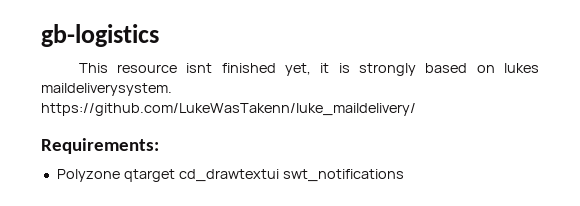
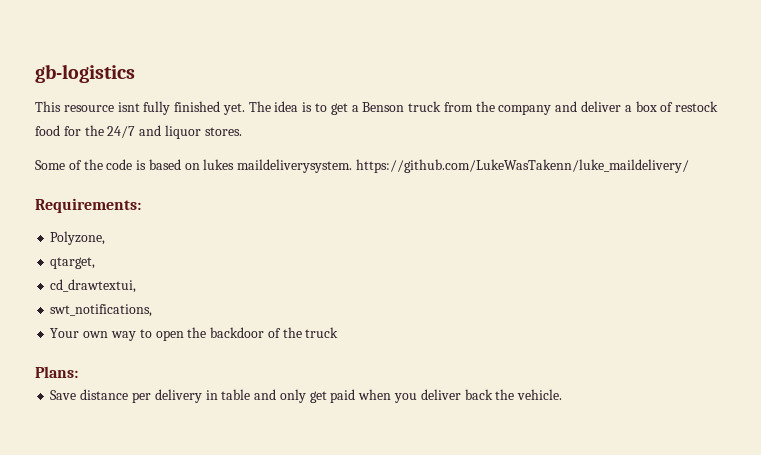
- This resource isnt finished yet, it is strongly based on lukes maildeliverysystem. https://github.com/LukeWasTakenn/luke_maildelivery/
+ This resource isnt fully finished yet. The idea is to get a Benson truck from the company and deliver a box of restock food for the 24/7 and liquor stores.
+ Some of the code is based on lukes maildeliverysystem. https://github.com/LukeWasTakenn/luke_maildelivery/
- Polyzone qtarget cd_drawtextui swt_notifications
+ Polyzone,
+ qtarget,
+ cd_drawtextui,
+ swt_notifications,
+ Your own way to open the backdoor of the truck
+ Plans:
+ Save distance per delivery in table and only get paid when you deliver back the vehicle.

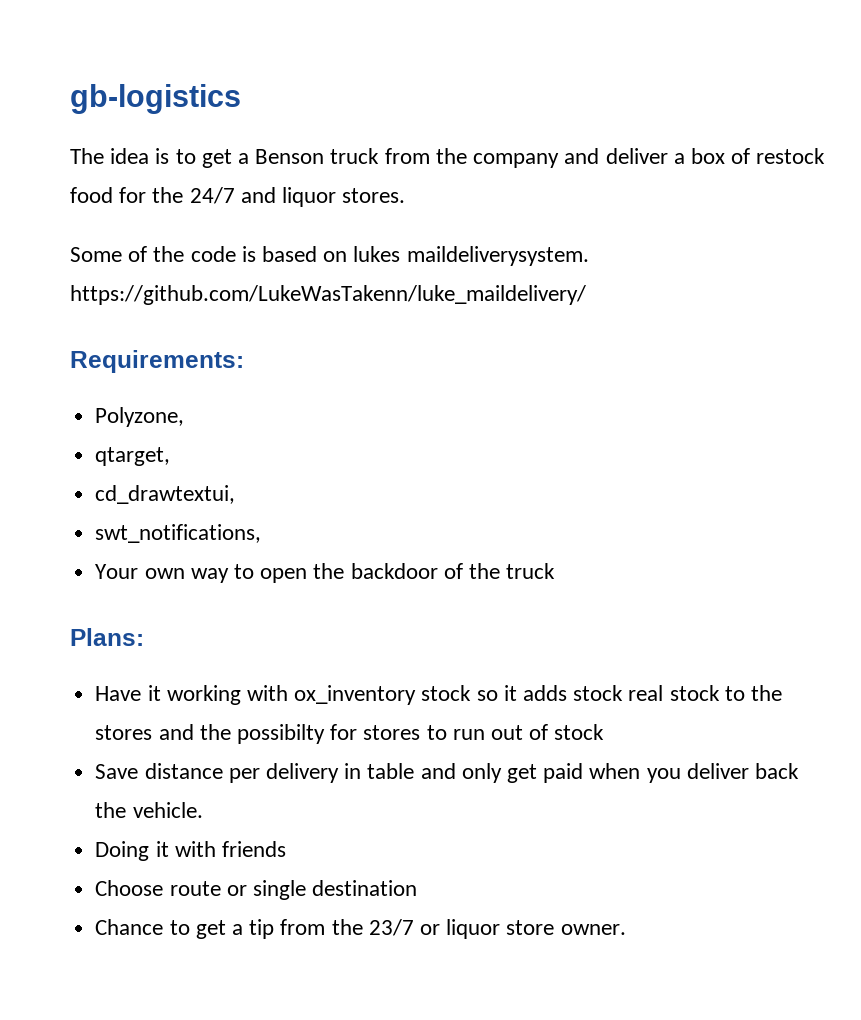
- This resource isnt fully finished yet.
+ Have it working with ox_inventory stock so it adds stock real stock to the stores and the possibilty for stores to run out of stock
+ Doing it with friends
+ Choose route or single destination
+ Chance to get a tip from the 23/7 or liquor store owner.

